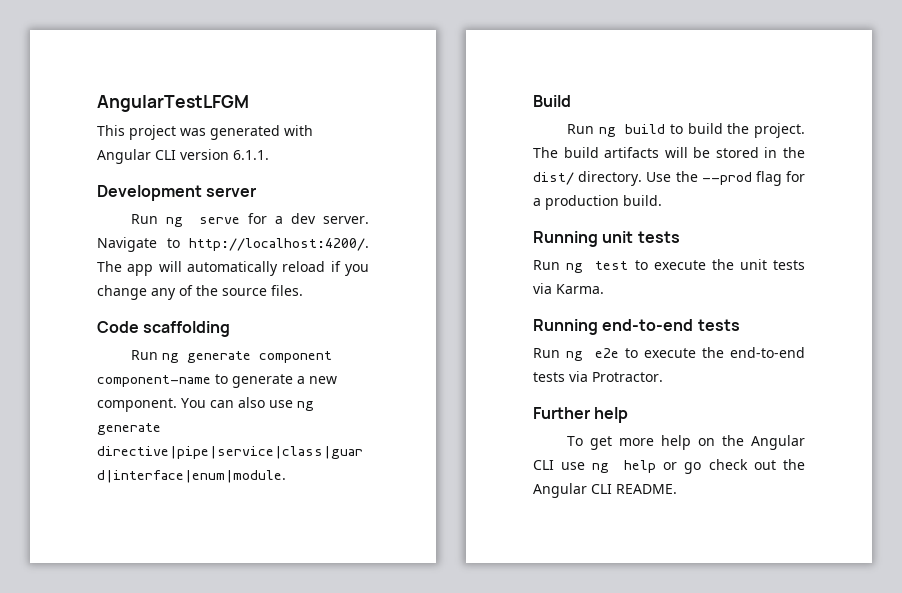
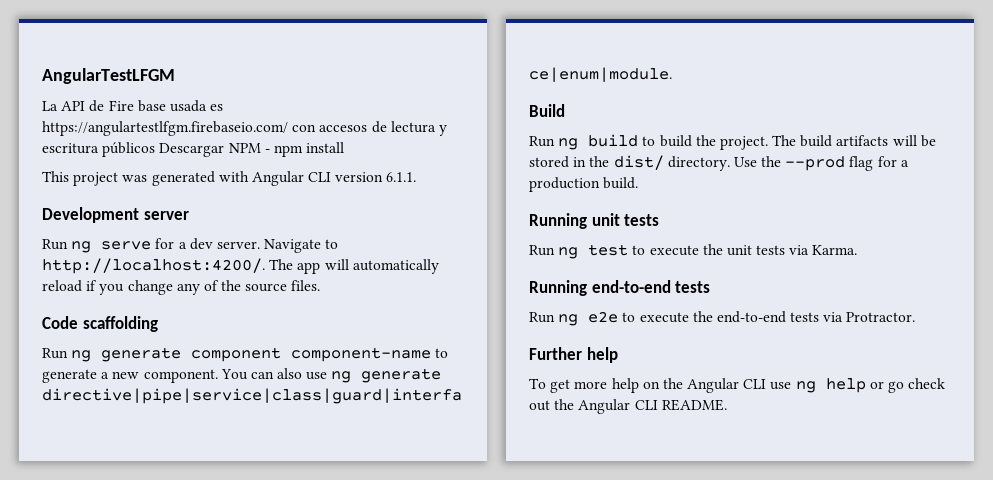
+ La API de Fire base usada es https://angulartestlfgm.firebaseio.com/ con accesos de lectura y escritura públicos Descargar NPM - npm install

